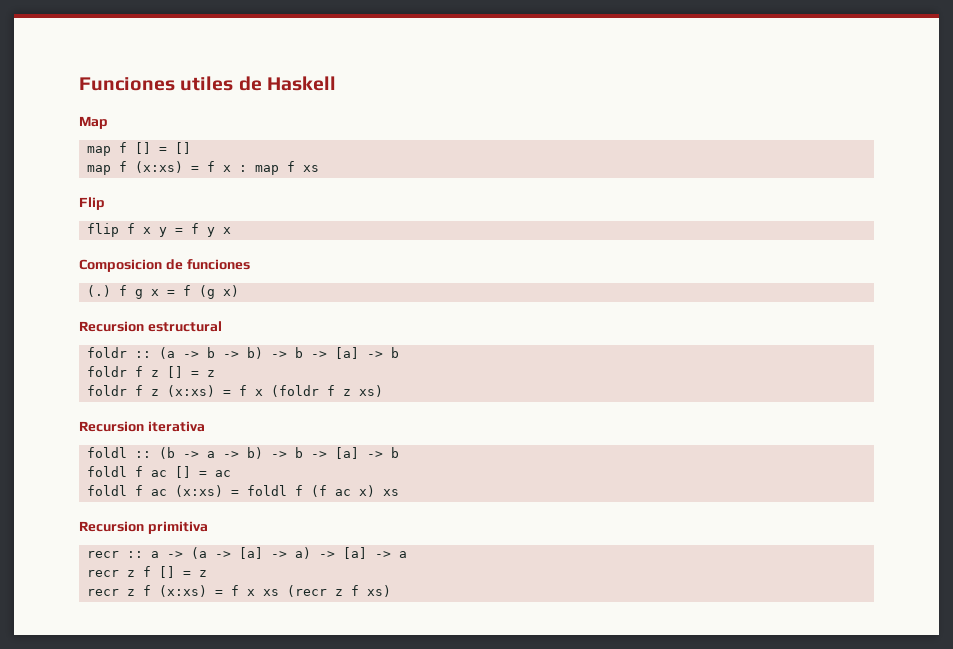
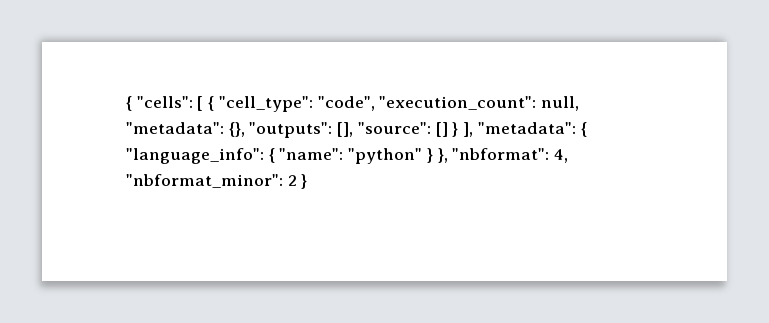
- Funciones utiles de Haskell
- Map
- map f [] = []
- map f (x:xs) = f x : map f xs
- Flip
- flip f x y = f y x
- Composicion de funciones
- (.) f g x = f (g x)
- Recursion estructural
- foldr :: (a -> b -> b) -> b -> [a] -> b
- foldr f z [] = z
- foldr f z (x:xs) = f x (foldr f z xs)
- Recursion iterativa
- foldl :: (b -> a -> b) -> b -> [a] -> b
- foldl f ac [] = ac
- foldl f ac (x:xs) = foldl f (f ac x) xs
- Recursion primitiva
- recr :: a -> (a -> [a] -> a) -> [a] -> a
- recr z f [] = z
- recr z f (x:xs) = f x xs (recr z f xs)
+ { "cells": [ { "cell_type": "code", "execution_count": null, "metadata": {}, "outputs": [], "source": [] } ], "metadata": { "language_info": { "name": "python" } }, "nbformat": 4, "nbformat_minor": 2 }

